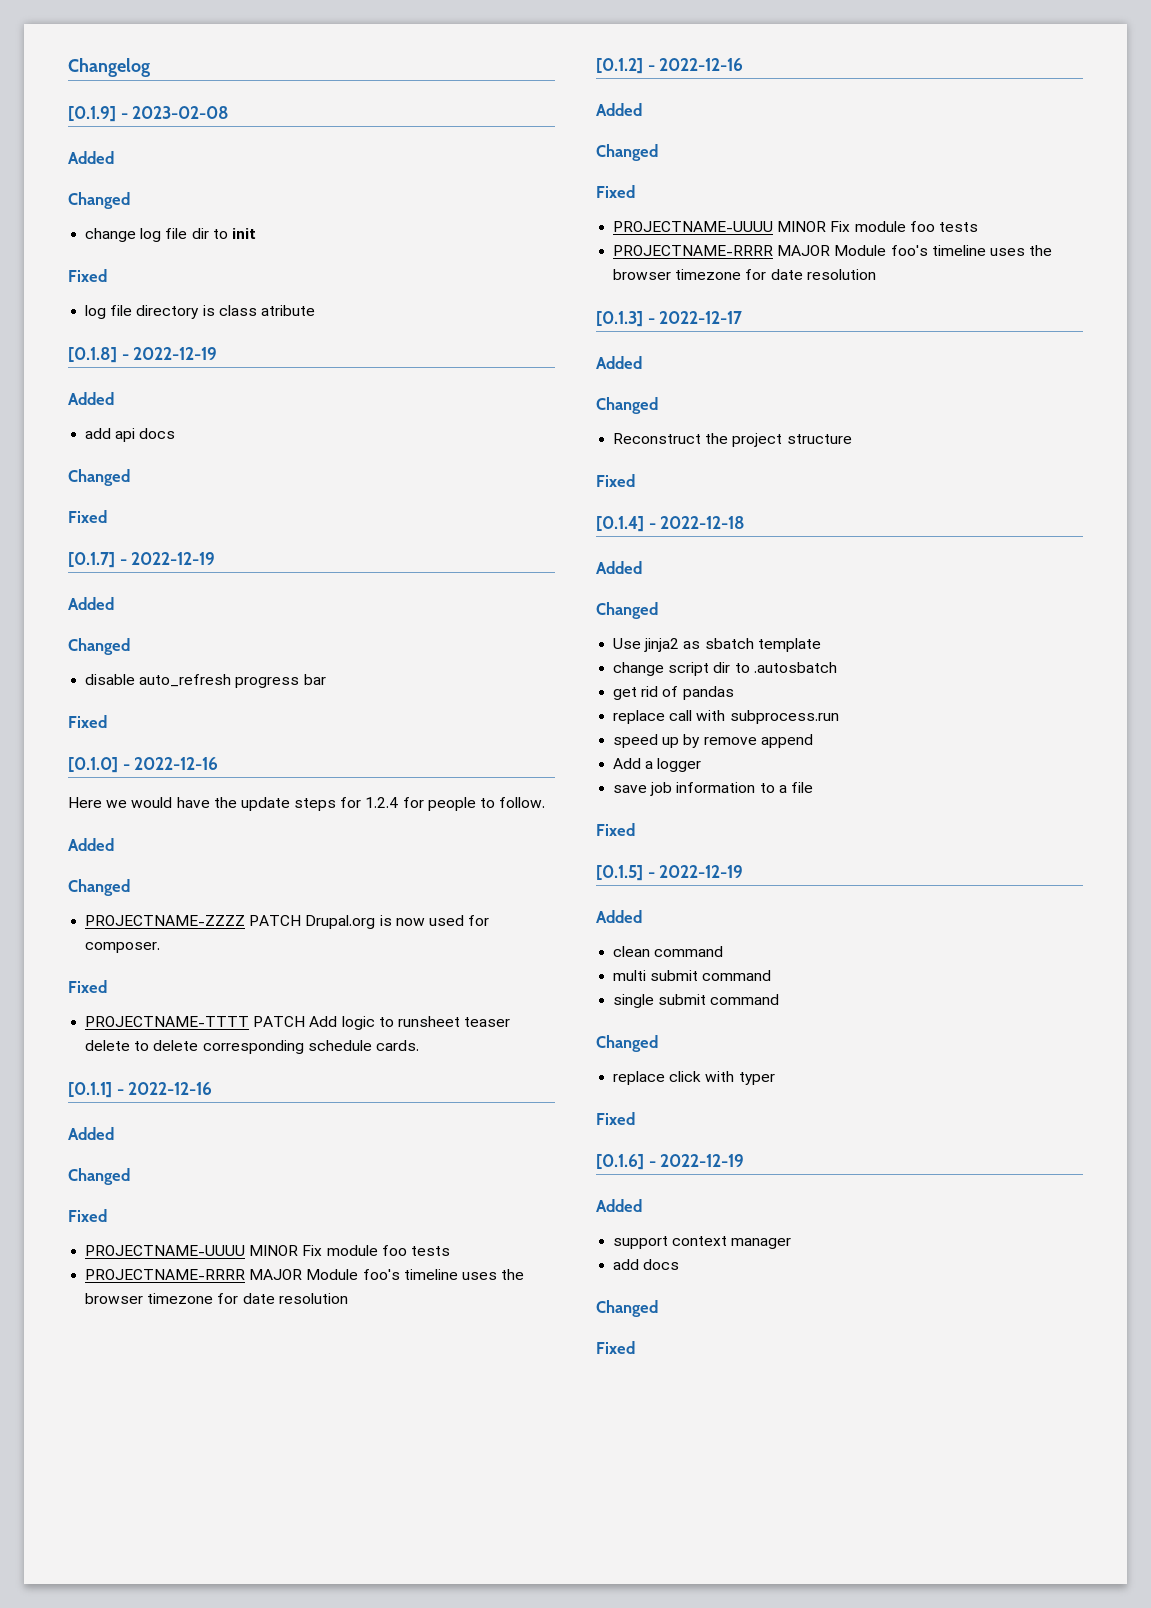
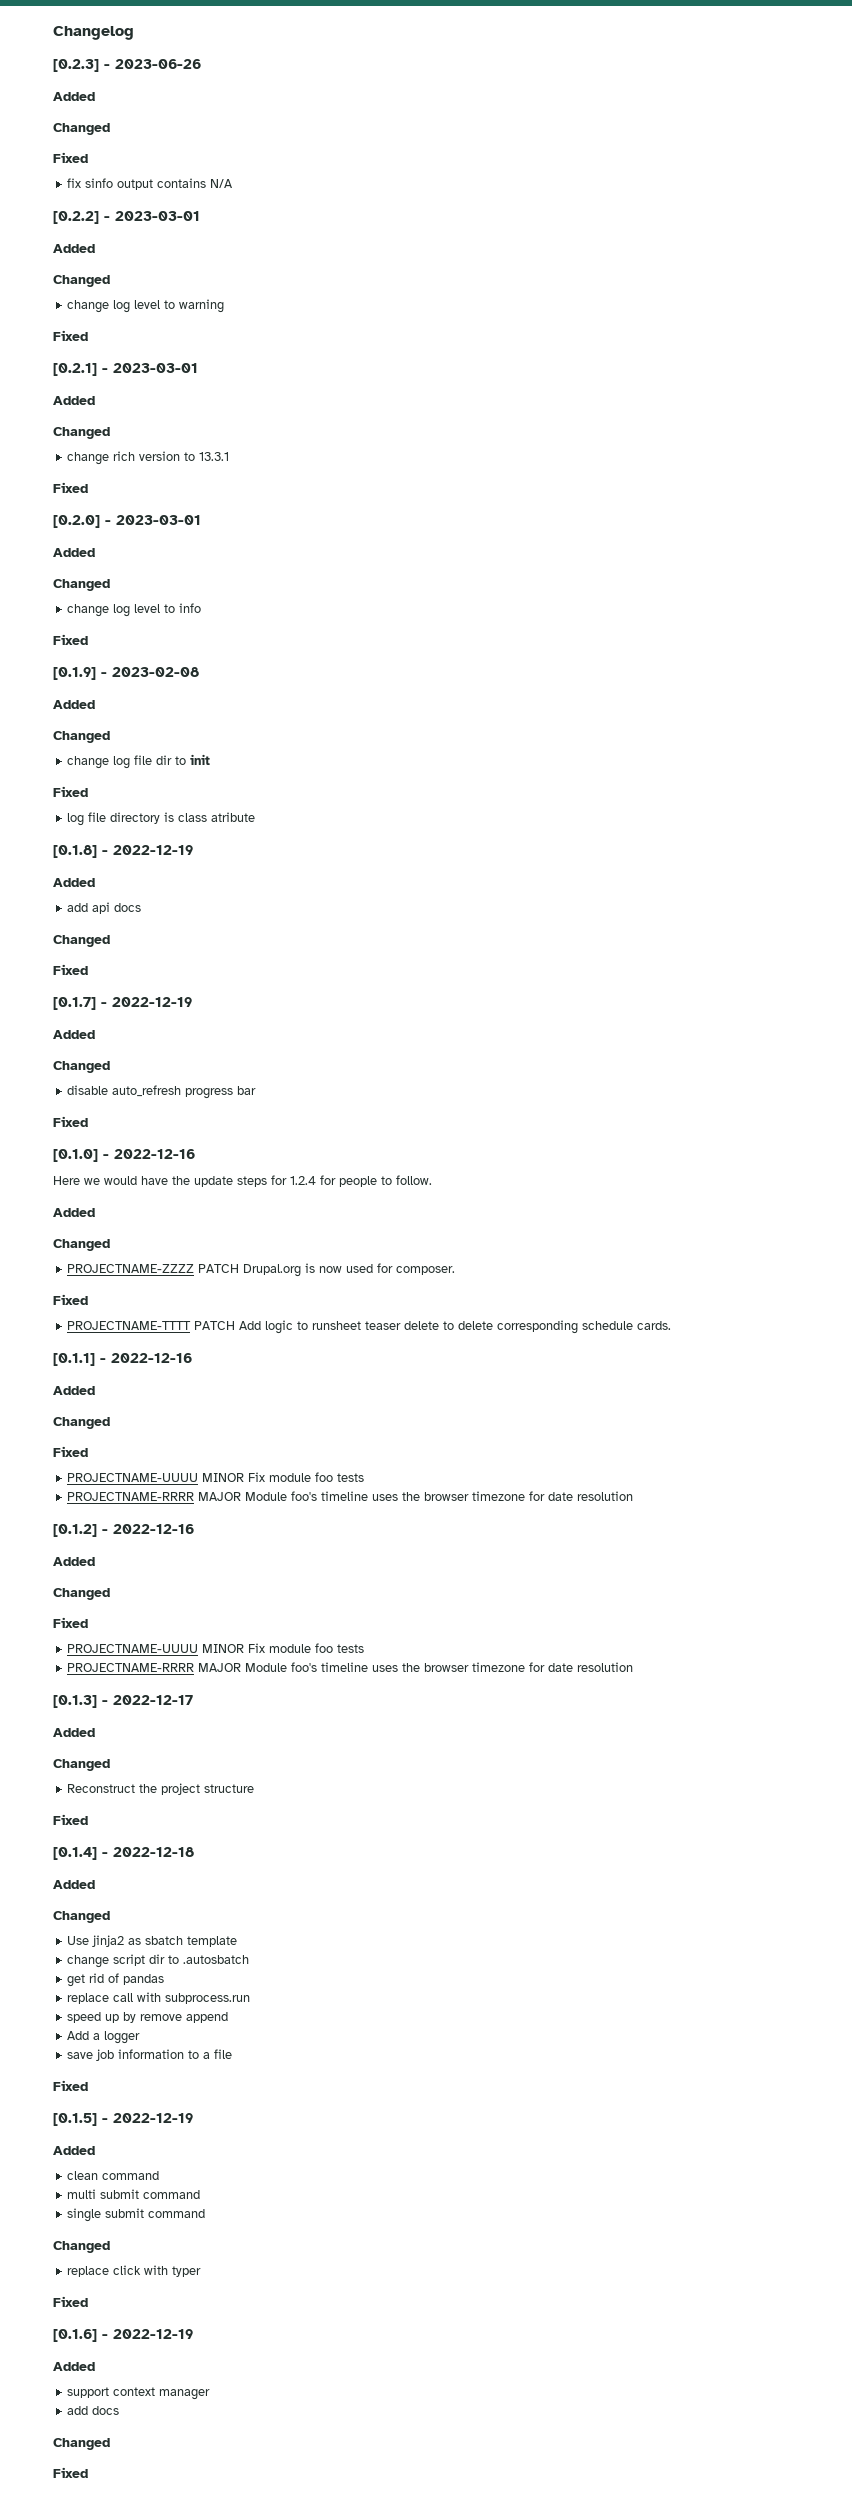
+ [0.2.3] - 2023-06-26
+ Added
+ Changed
+ Fixed
+ fix sinfo output contains N/A
+ [0.2.2] - 2023-03-01
+ Added
+ Changed
+ change log level to warning
+ Fixed
+ [0.2.1] - 2023-03-01
+ Added
+ Changed
+ change rich version to 13.3.1
+ Fixed
+ [0.2.0] - 2023-03-01
+ Added
+ Changed
+ change log level to info
+ Fixed

